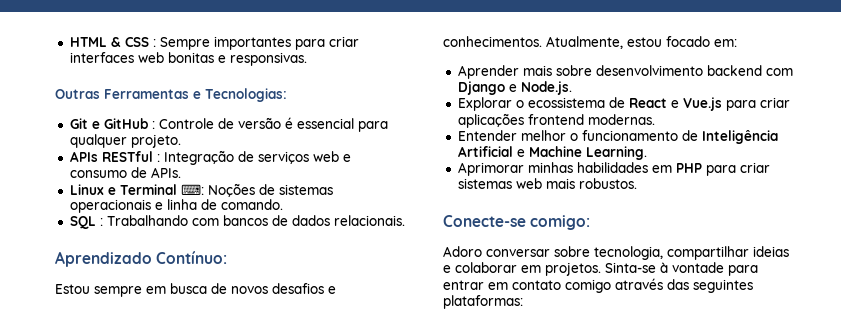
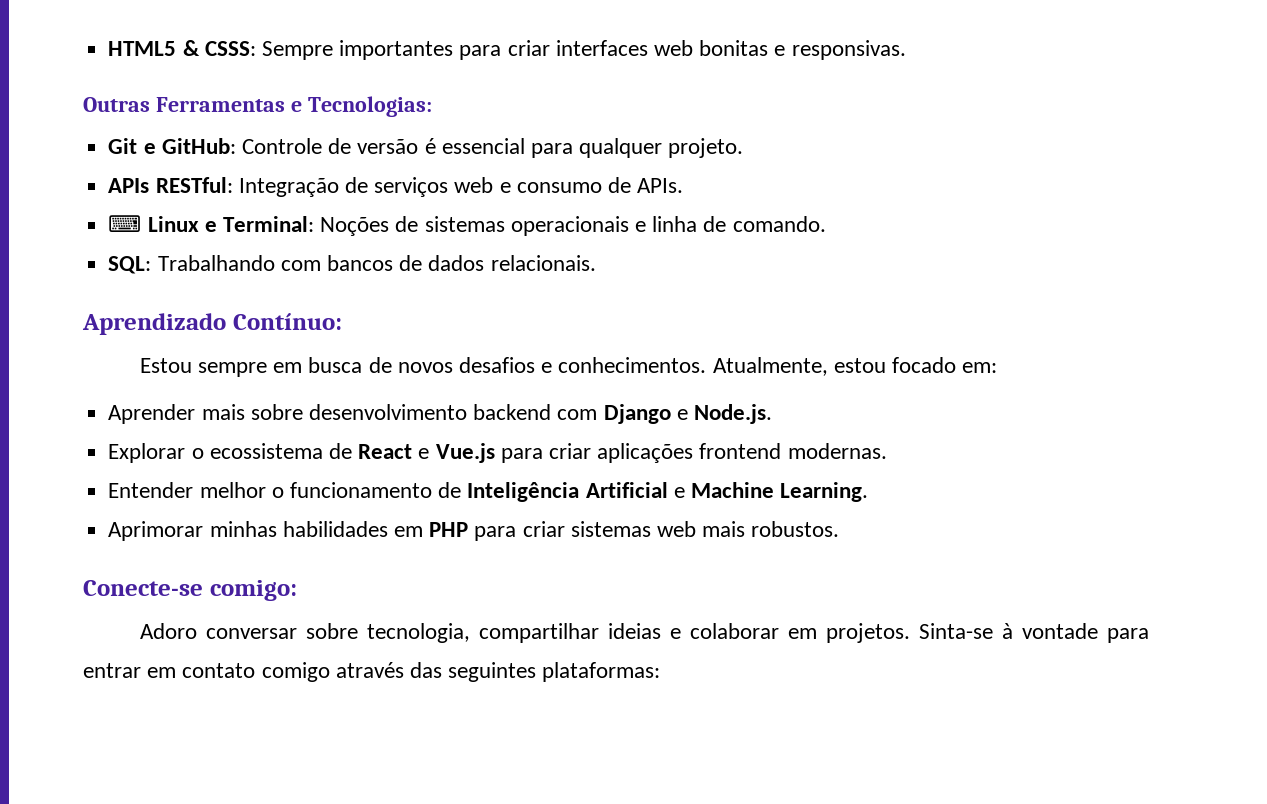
- HTML & CSS : Sempre importantes para criar interfaces web bonitas e responsivas.
+ HTML5 & CSSS: Sempre importantes para criar interfaces web bonitas e responsivas.
- Git e GitHub : Controle de versão é essencial para qualquer projeto.
+ Git e GitHub: Controle de versão é essencial para qualquer projeto.
- APIs RESTful : Integração de serviços web e consumo de APIs.
+ APIs RESTful: Integração de serviços web e consumo de APIs.
- Linux e Terminal ⌨: Noções de sistemas operacionais e linha de comando.
+ ⌨ Linux e Terminal: Noções de sistemas operacionais e linha de comando.
- SQL : Trabalhando com bancos de dados relacionais.
+ SQL: Trabalhando com bancos de dados relacionais.

